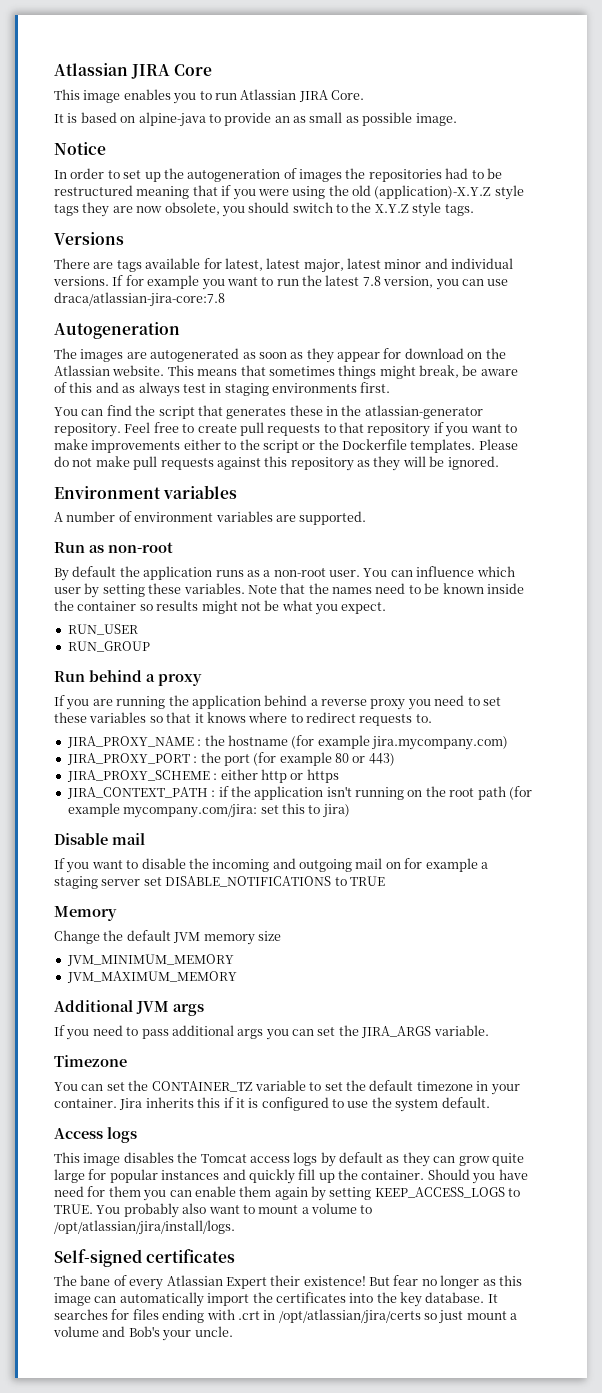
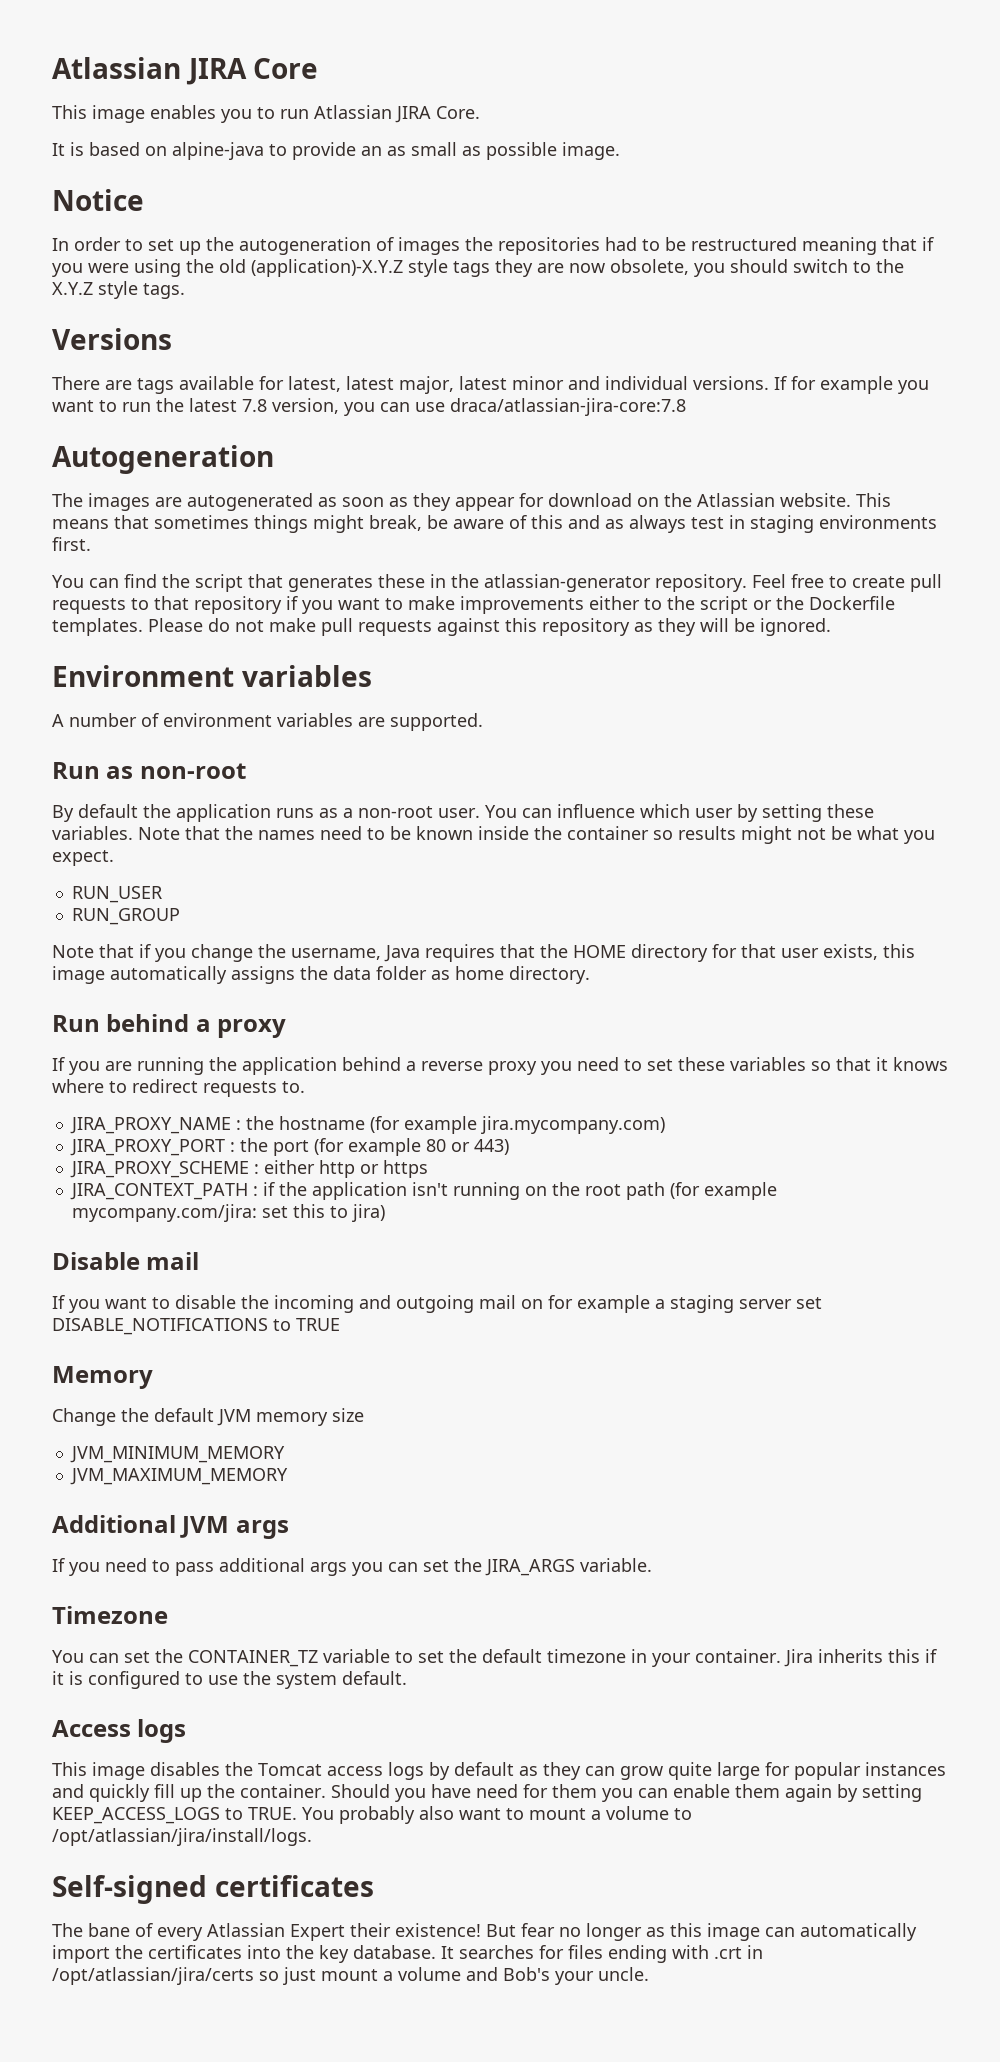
+ Note that if you change the username, Java requires that the HOME directory for that user exists, this image automatically assigns the data folder as home directory.

